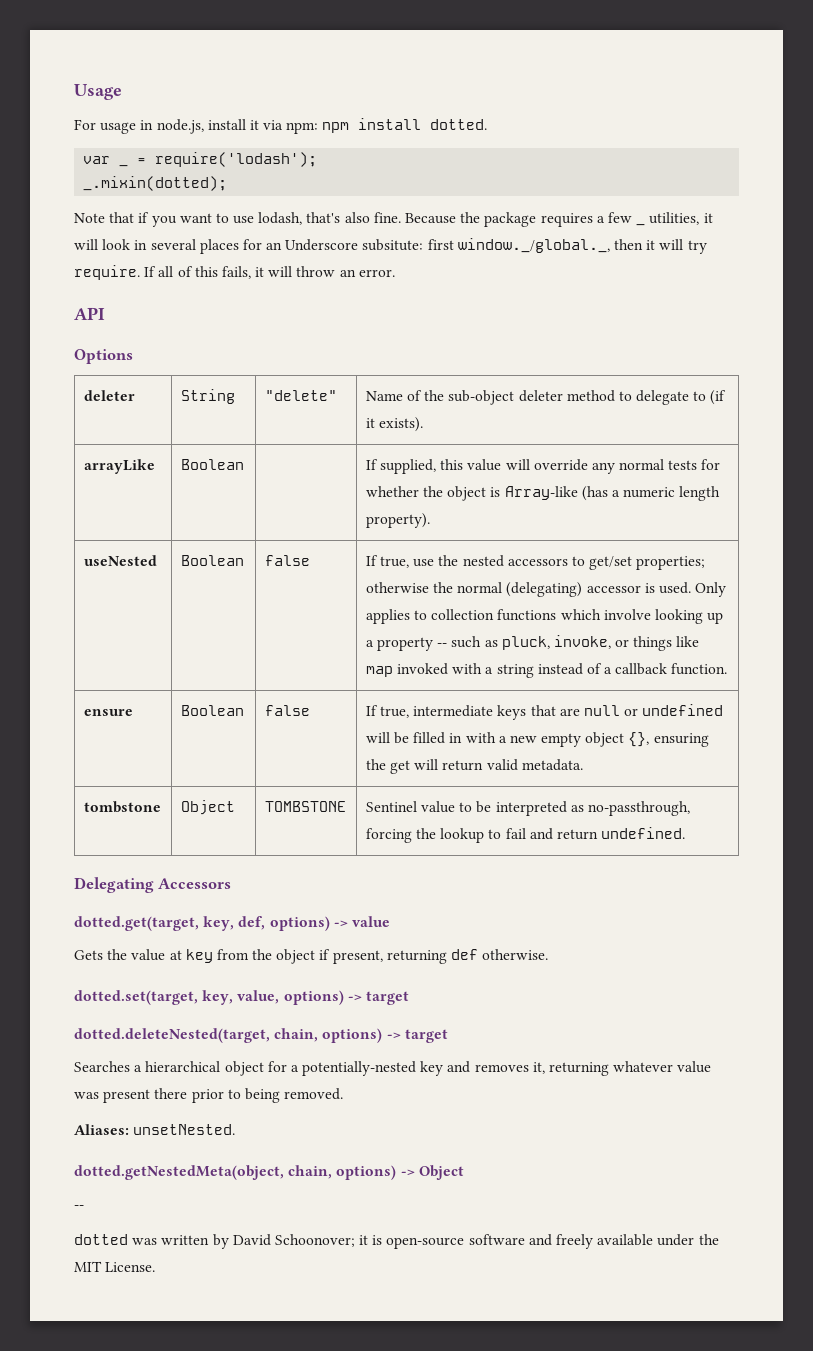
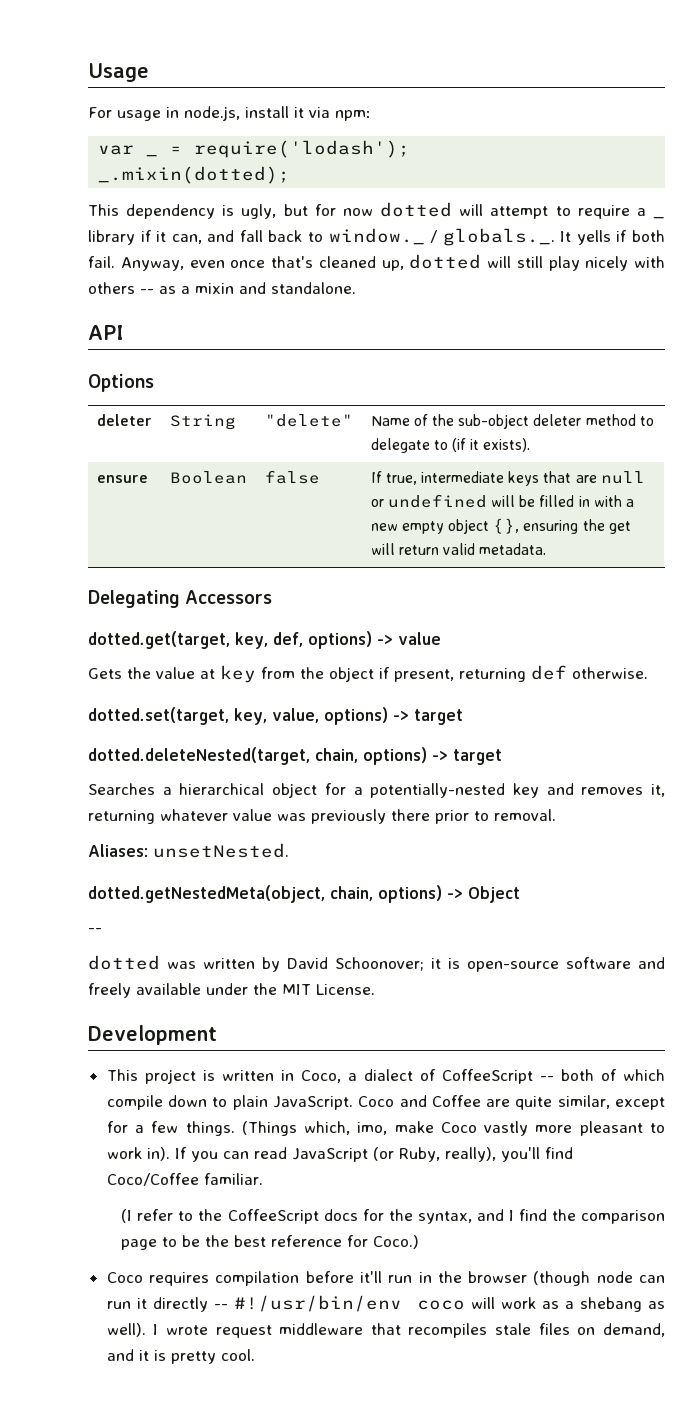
- For usage in node.js, install it via npm: npm install dotted.
+ For usage in node.js, install it via npm:
- Note that if you want to use lodash, that's also fine. Because the package requires a few _ utilities, it will look in several places for an Underscore subsitute: first window._/global._, then it will try require. If all of this fails, it will throw an error.
+ This dependency is ugly, but for now dotted will attempt to require a _ library if it can, and fall back to window._ / globals._. It yells if both fail. Anyway, even once that's cleaned up, dotted will still play nicely with others -- as a mixin and standalone.
- arrayLike | Boolean | | If supplied, this value will override any normal tests for whether the object is Array-like (has a numeric length property).
- useNested | Boolean | false | If true, use the nested accessors to get/set properties; otherwise the normal (delegating) accessor is used. Only applies to collection functions which involve looking up a property -- such as pluck, invoke, or things like map invoked with a string instead of a callback function.
- tombstone | Object | TOMBSTONE | Sentinel value to be interpreted as no-passthrough, forcing the lookup to fail and return undefined.
- Searches a hierarchical object for a potentially-nested key and removes it, returning whatever value was present there prior to being removed.
+ Searches a hierarchical object for a potentially-nested key and removes it, returning whatever value was previously there prior to removal.
+ Development
+ This project is written in Coco, a dialect of CoffeeScript -- both of which compile down to plain JavaScript. Coco and Coffee are quite similar, except for a few things. (Things which, imo, make Coco vastly more pleasant to work in). If you can read JavaScript (or Ruby, really), you'll find Coco/Coffee familiar.
+ (I refer to the CoffeeScript docs for the syntax, and I find the comparison page to be the best reference for Coco.)
+ Coco requires compilation before it'll run in the browser (though node can run it directly -- #!/usr/bin/env coco will work as a shebang as well). I wrote request middleware that recompiles stale files on demand, and it is pretty cool.

